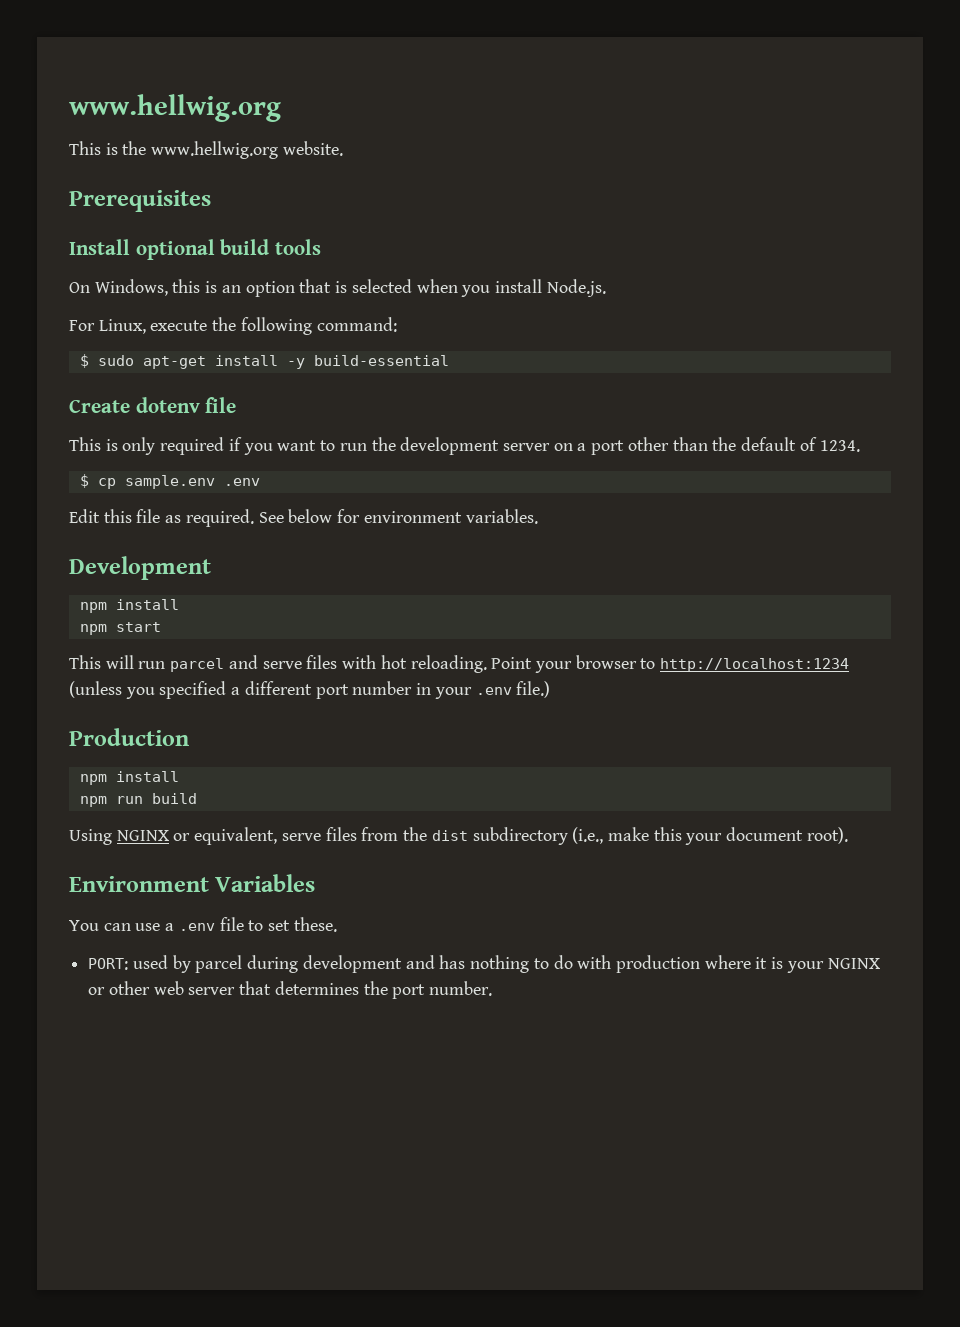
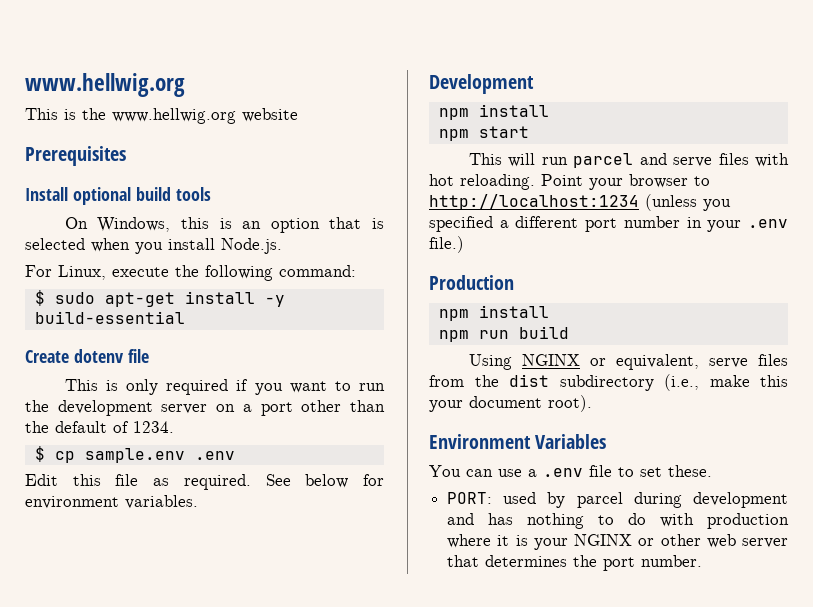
- This is the www.hellwig.org website.
+ This is the www.hellwig.org website

